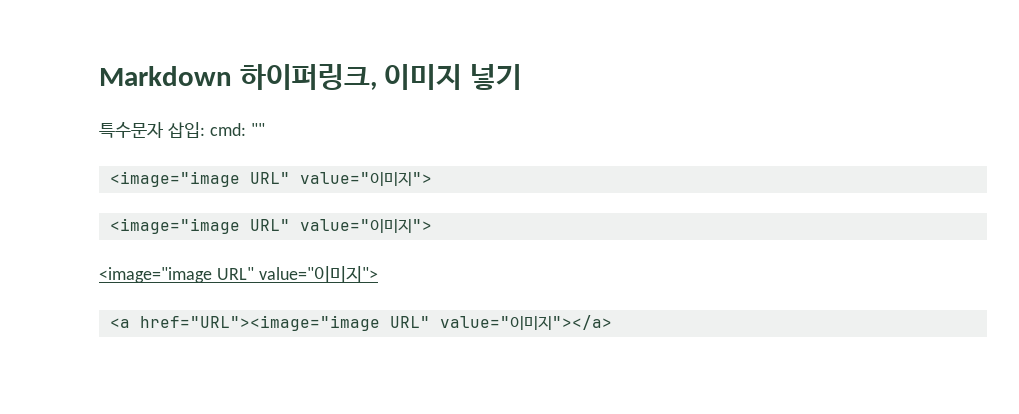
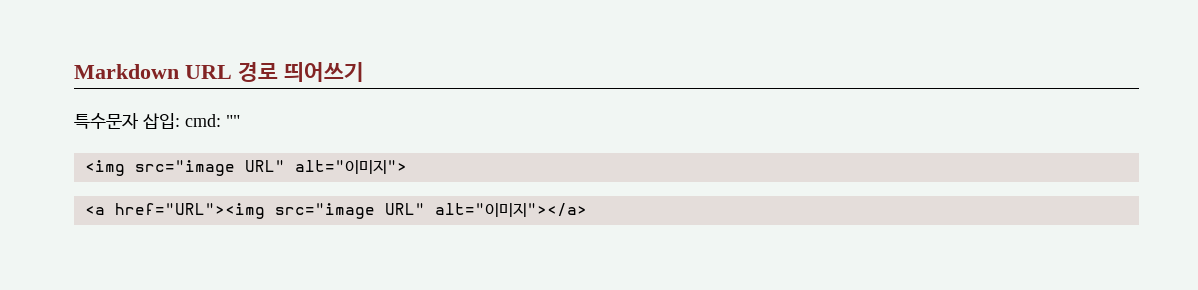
- Markdown 하이퍼링크, 이미지 넣기
+ Markdown URL 경로 띄어쓰기
  특수문자 삽입: cmd: ""
- <image="image URL" value="이미지">
- <image="image URL" value="이미지">
- <image="image URL" value="이미지">
- <a href="URL"><image="image URL" value="이미지"></a>
+ <img src="image URL" alt="이미지">
+ <a href="URL"><img src="image URL" alt="이미지"></a>

